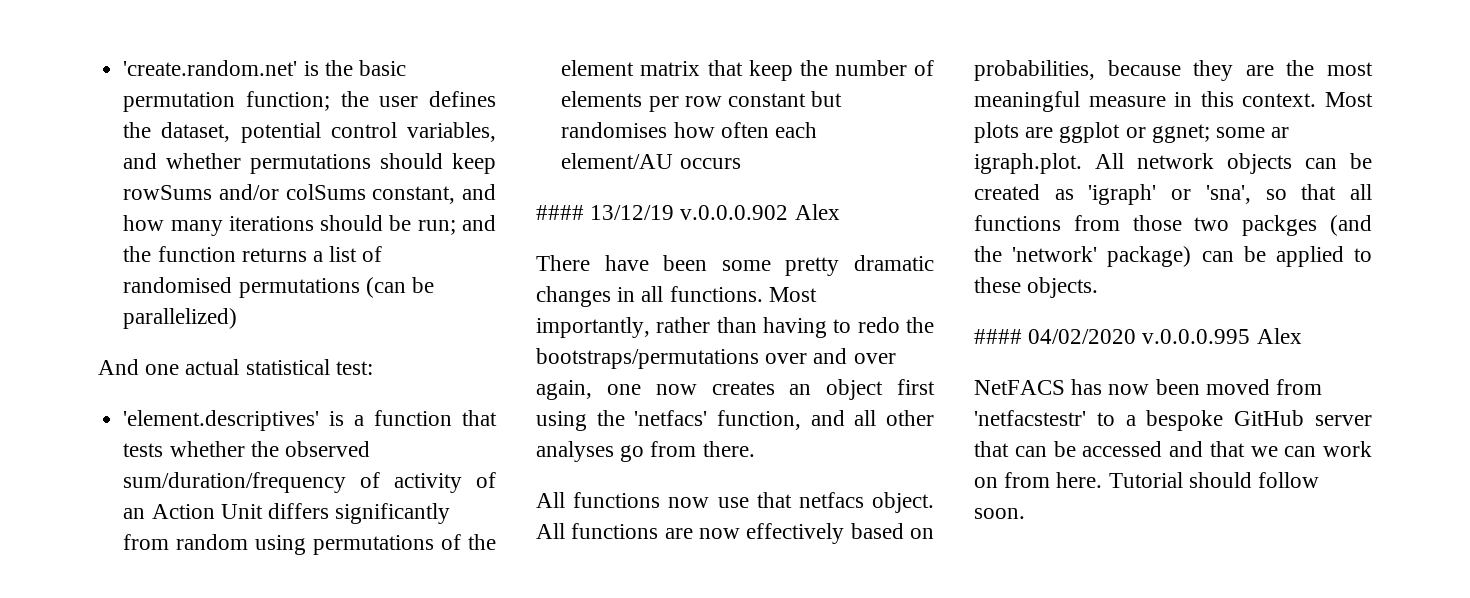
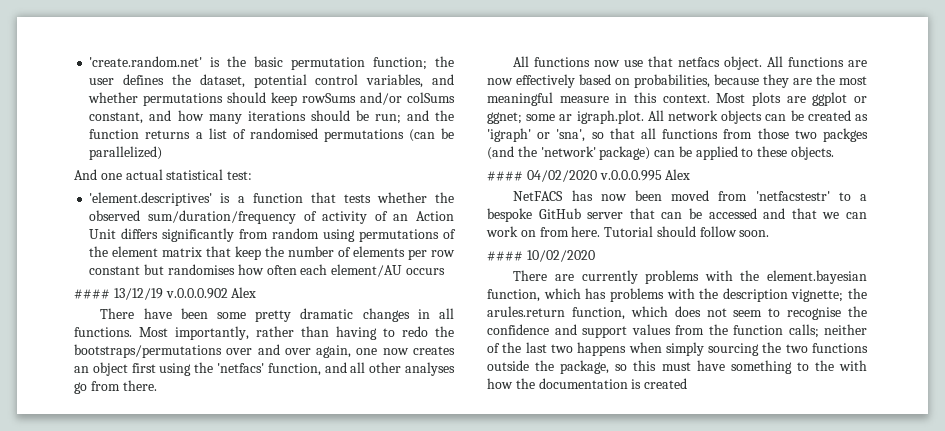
+ #### 10/02/2020
+ There are currently problems with the element.bayesian function, which has problems with the description vignette; the arules.return function, which does not seem to recognise the confidence and support values from the function calls; neither of the last two happens when simply sourcing the two functions outside the package, so this must have something to the with how the documentation is created

